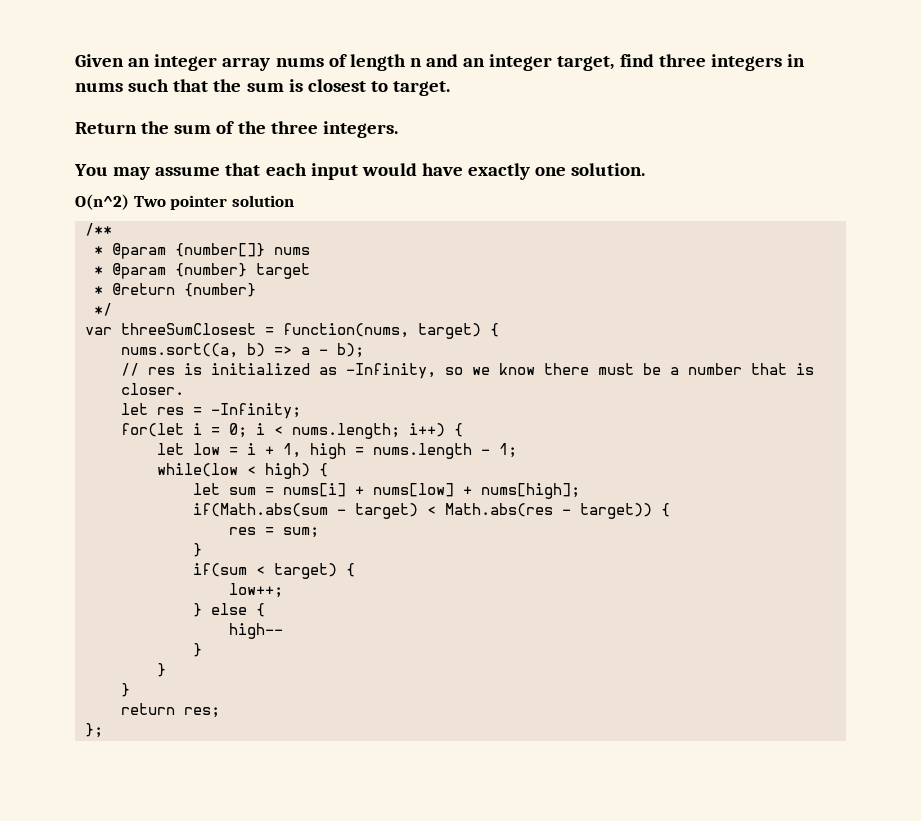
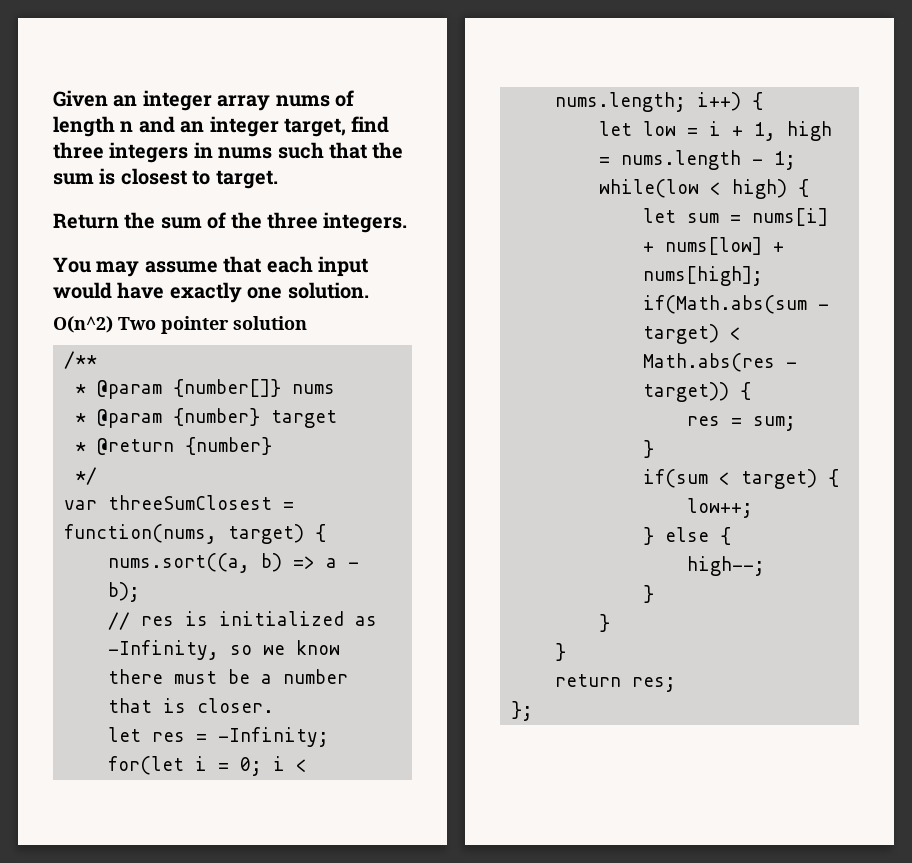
- high--
+ high--;

